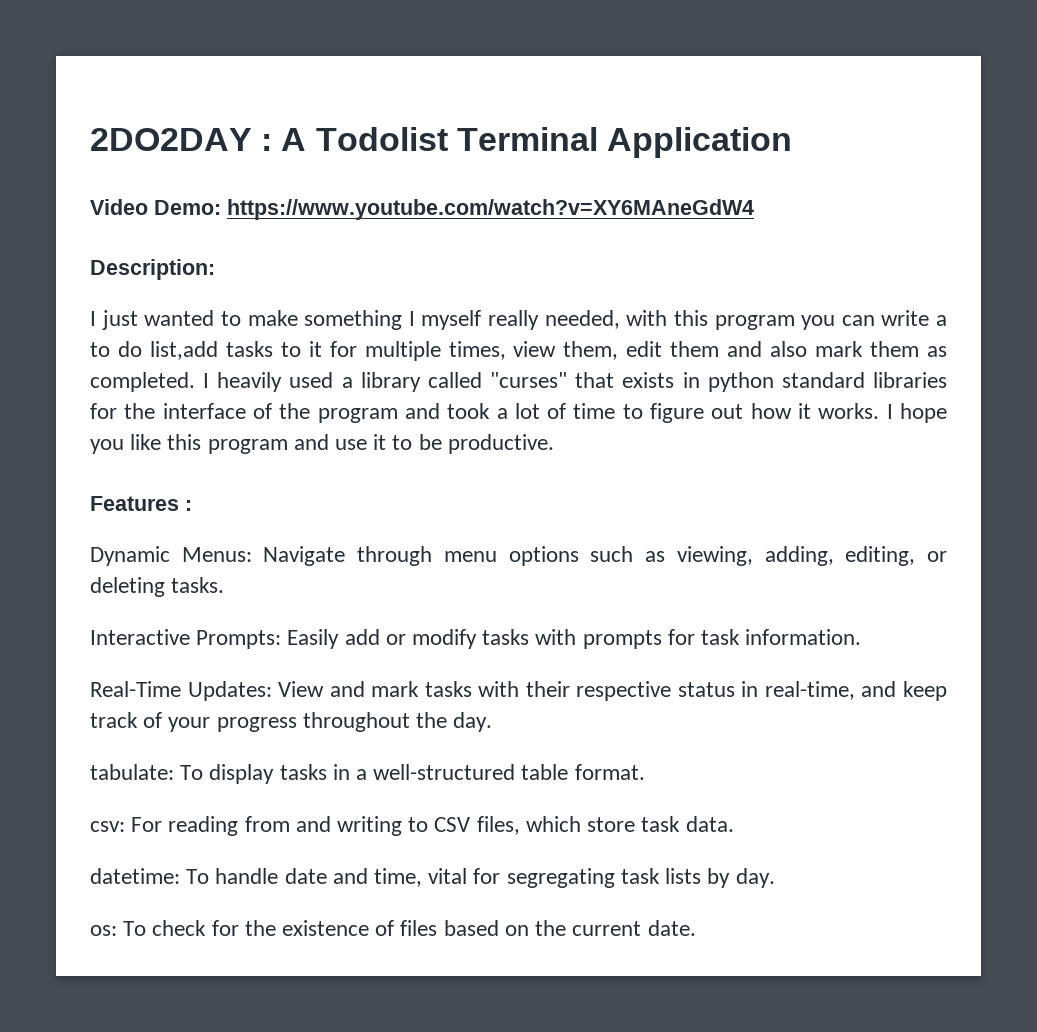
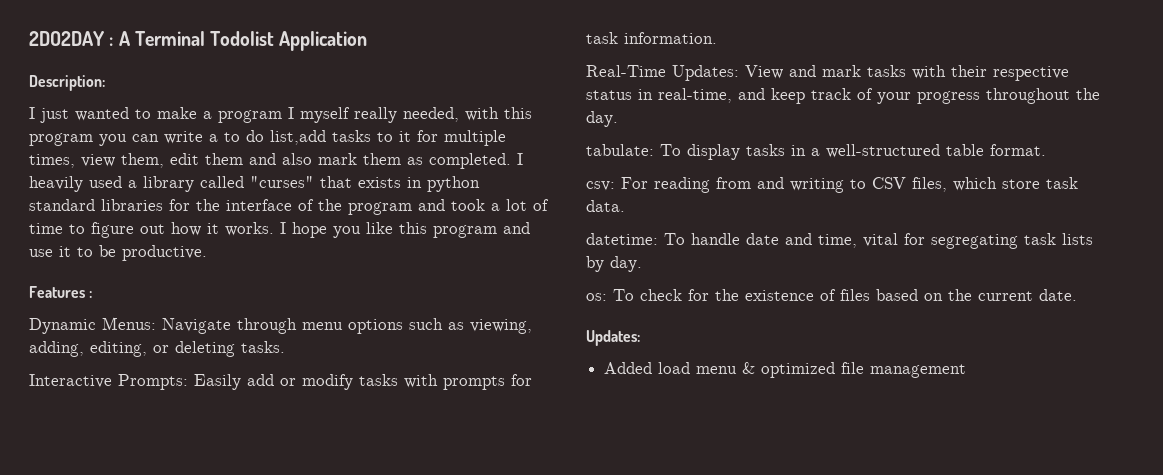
- 2DO2DAY : A Todolist Terminal Application
+ 2DO2DAY : A Terminal Todolist Application
- Video Demo: https://www.youtube.com/watch?v=XY6MAneGdW4
- I just wanted to make something I myself really needed, with this program you can write a to do list,add tasks to it for multiple times, view them, edit them and also mark them as completed.
+ I just wanted to make a program I myself really needed, with this program you can write a to do list,add tasks to it for multiple times, view them, edit them and also mark them as completed.
  os: To check for the existence of files based on the current date.
+ Updates:
+ Added load menu & optimized file management

